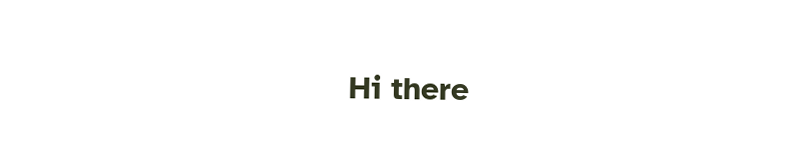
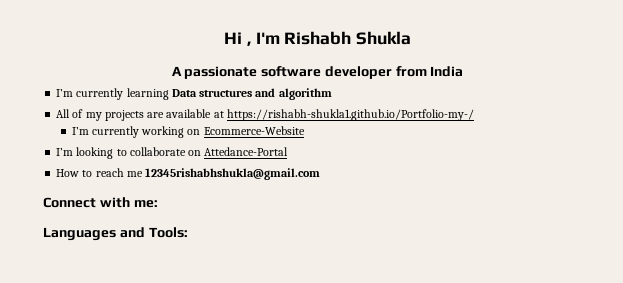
- Hi there
+ Hi , I'm Rishabh Shukla
+ A passionate software developer from India
+ I’m currently learning Data structures and algorithm
+ All of my projects are available at https://rishabh-shukla1.github.io/Portfolio-my-/
+ I’m currently working on Ecommerce-Website
+ I’m looking to collaborate on Attedance-Portal
+ How to reach me 12345rishabhshukla@gmail.com
+ Connect with me:
+ Languages and Tools:

